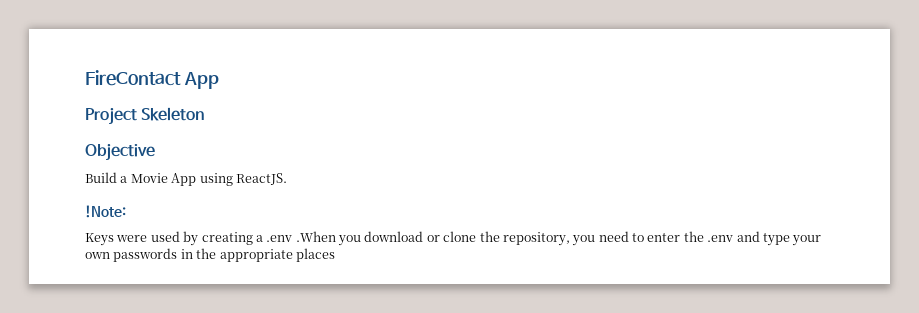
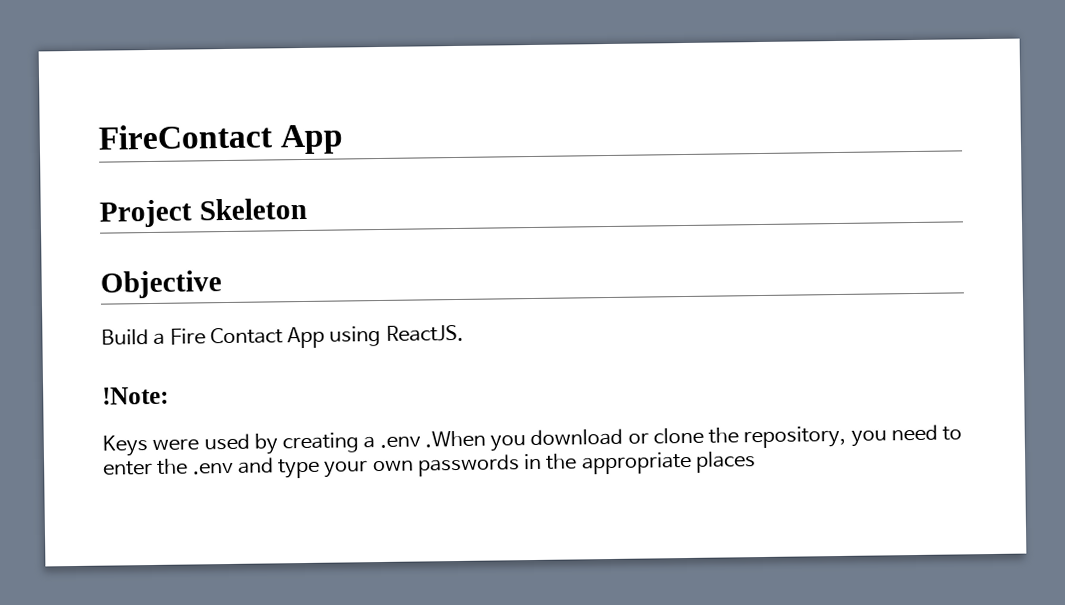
- Build a Movie App using ReactJS.
+ Build a Fire Contact App using ReactJS.

